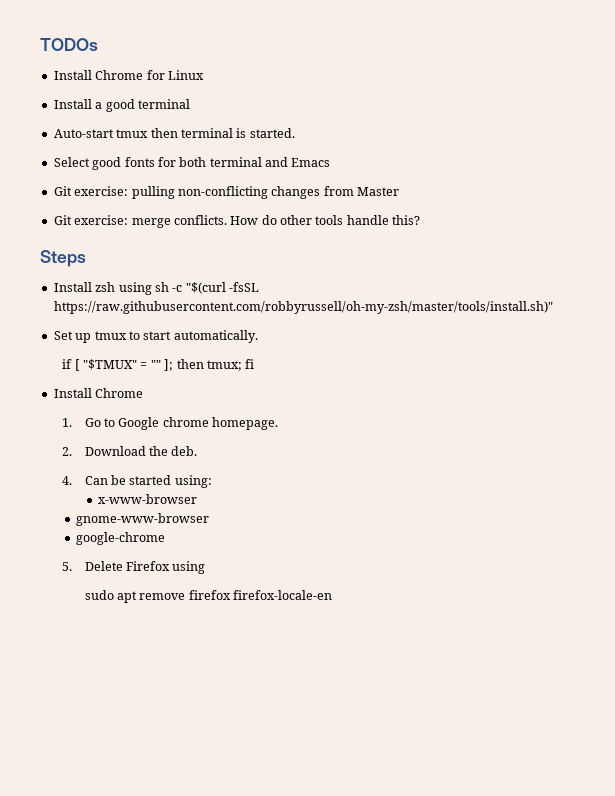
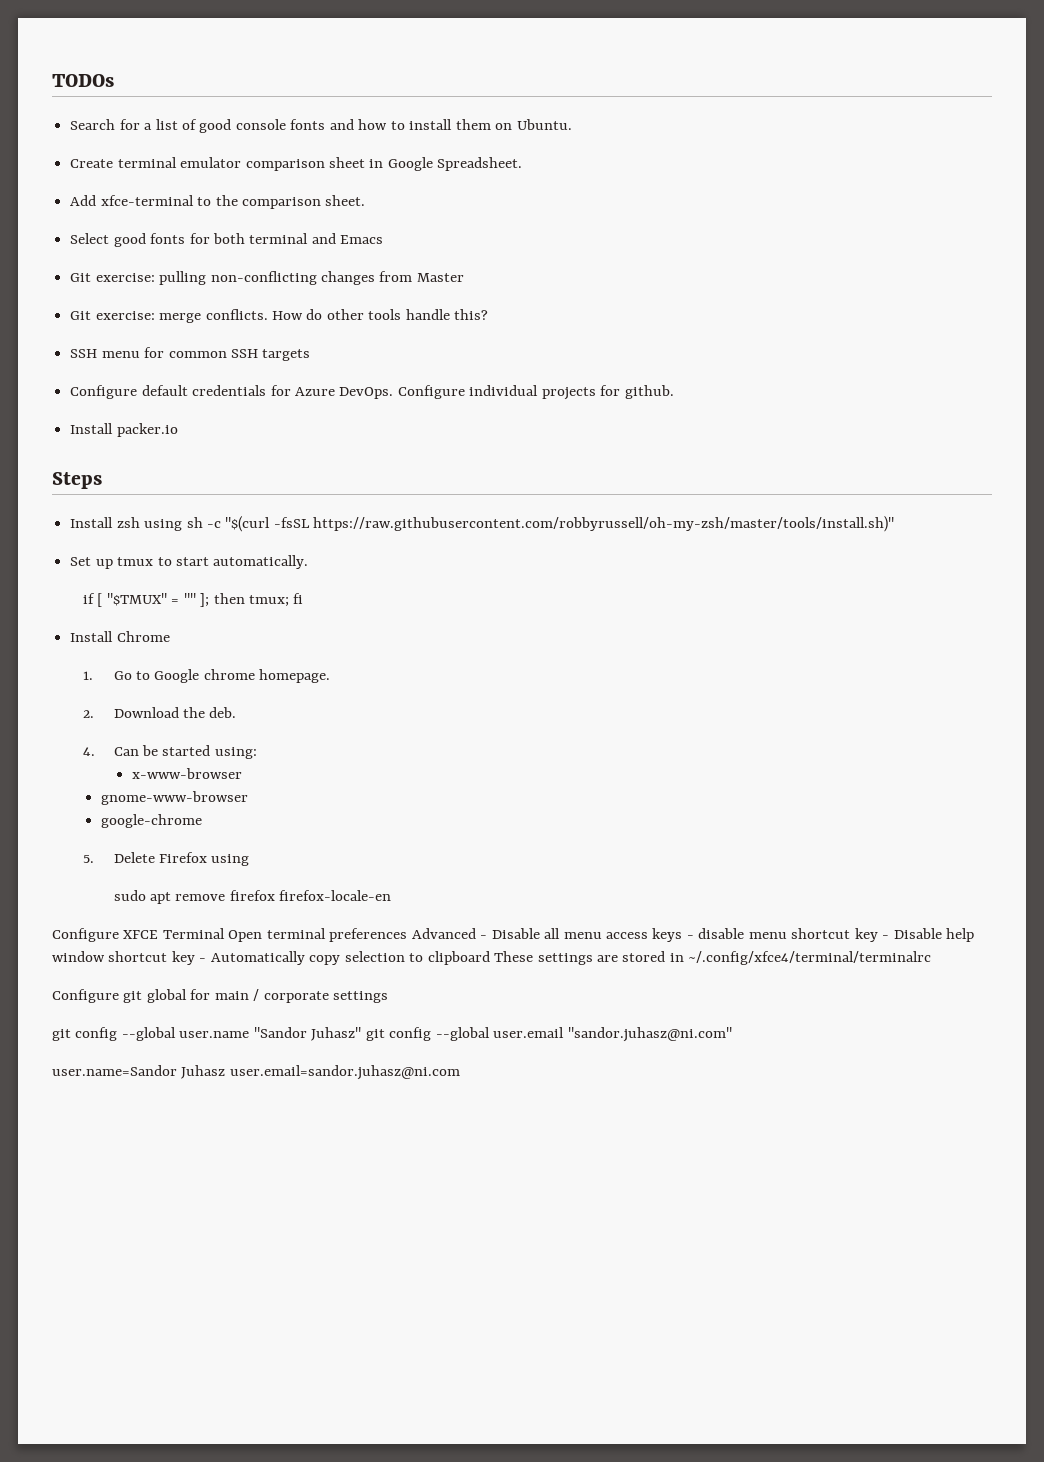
- Install Chrome for Linux
- Install a good terminal
- Auto-start tmux then terminal is started.
+ Search for a list of good console fonts and how to install them on Ubuntu.
+ Create terminal emulator comparison sheet in Google Spreadsheet.
+ Add xfce-terminal to the comparison sheet.
+ SSH menu for common SSH targets
+ Configure default credentials for Azure DevOps. Configure individual projects for github.
+ Install packer.io
+ Configure XFCE Terminal Open terminal preferences Advanced - Disable all menu access keys - disable menu shortcut key - Disable help window shortcut key - Automatically copy selection to clipboard These settings are stored in ~/.config/xfce4/terminal/terminalrc
+ Configure git global for main / corporate settings
+ git config --global user.name "Sandor Juhasz" git config --global user.email "sandor.juhasz@ni.com"
+ user.name=Sandor Juhasz user.email=sandor.juhasz@ni.com

